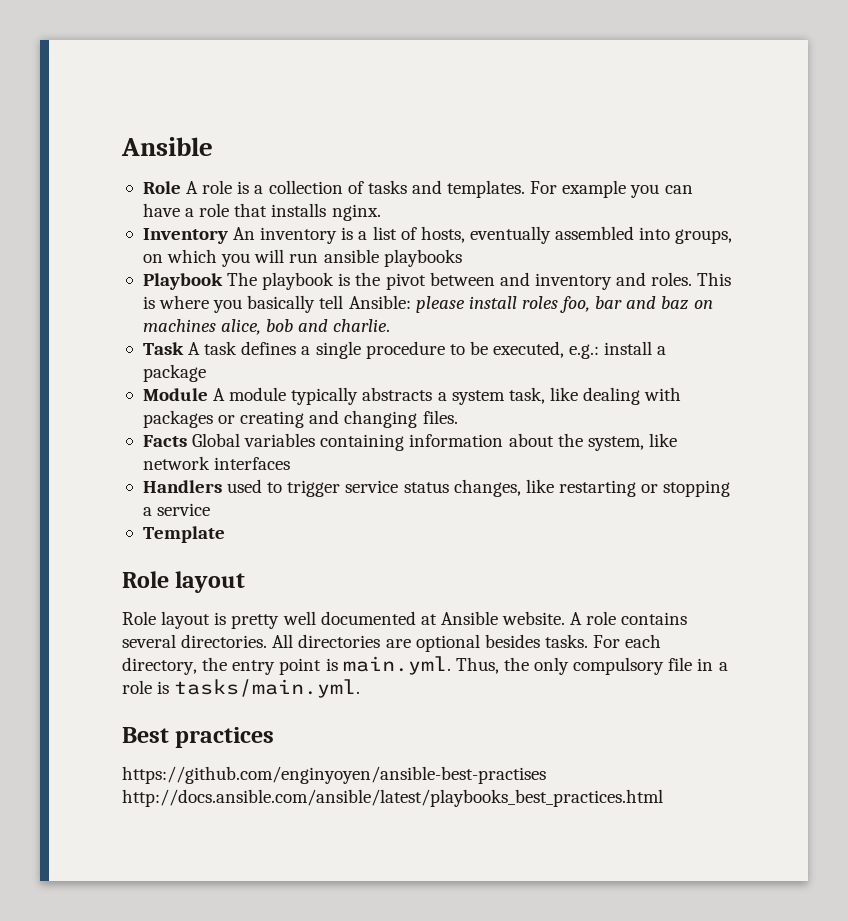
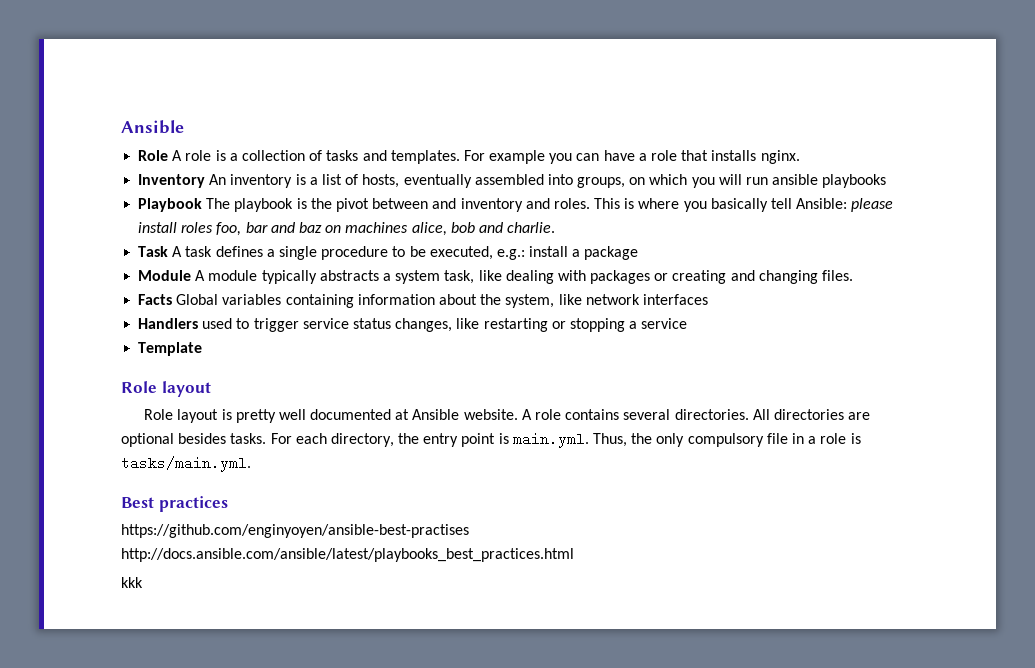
+ kkk

